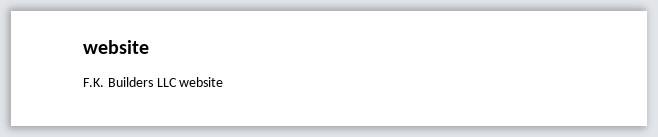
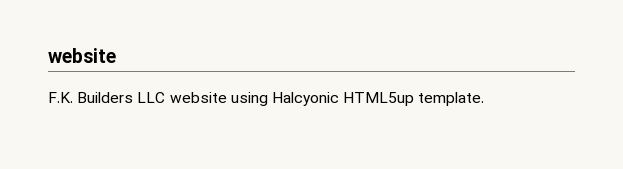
- F.K. Builders LLC website
+ F.K. Builders LLC website using Halcyonic HTML5up template.

